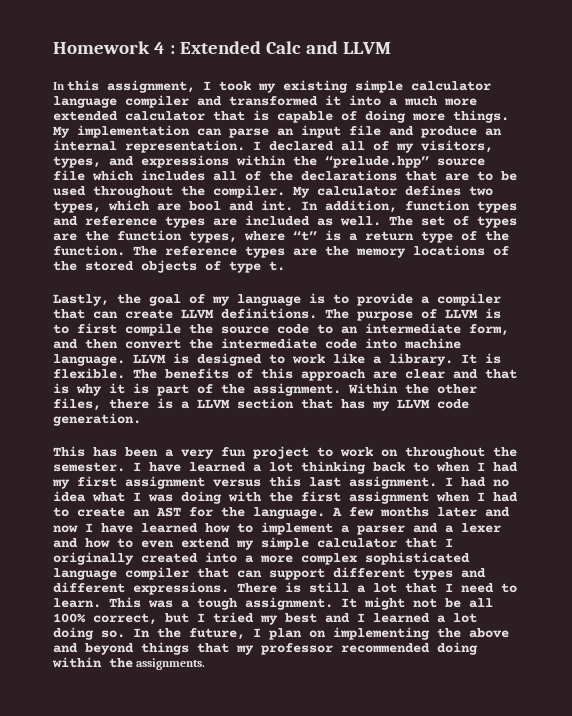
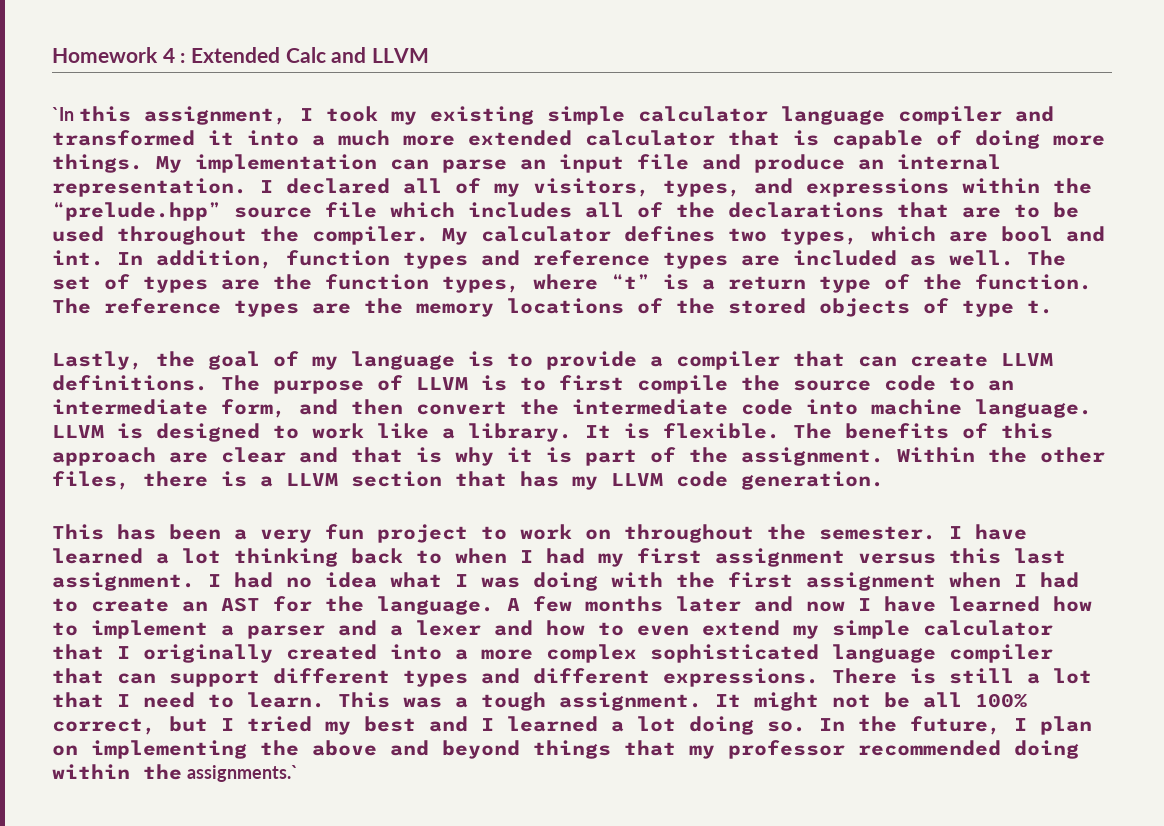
- In this assignment, I took my existing simple calculator language compiler and transformed it into a much more extended calculator that is capable of doing more things.
+ `In this assignment, I took my existing simple calculator language compiler and transformed it into a much more extended calculator that is capable of doing more things.
- In the future, I plan on implementing the above and beyond things that my professor recommended doing within the assignments.
+ In the future, I plan on implementing the above and beyond things that my professor recommended doing within the assignments.`

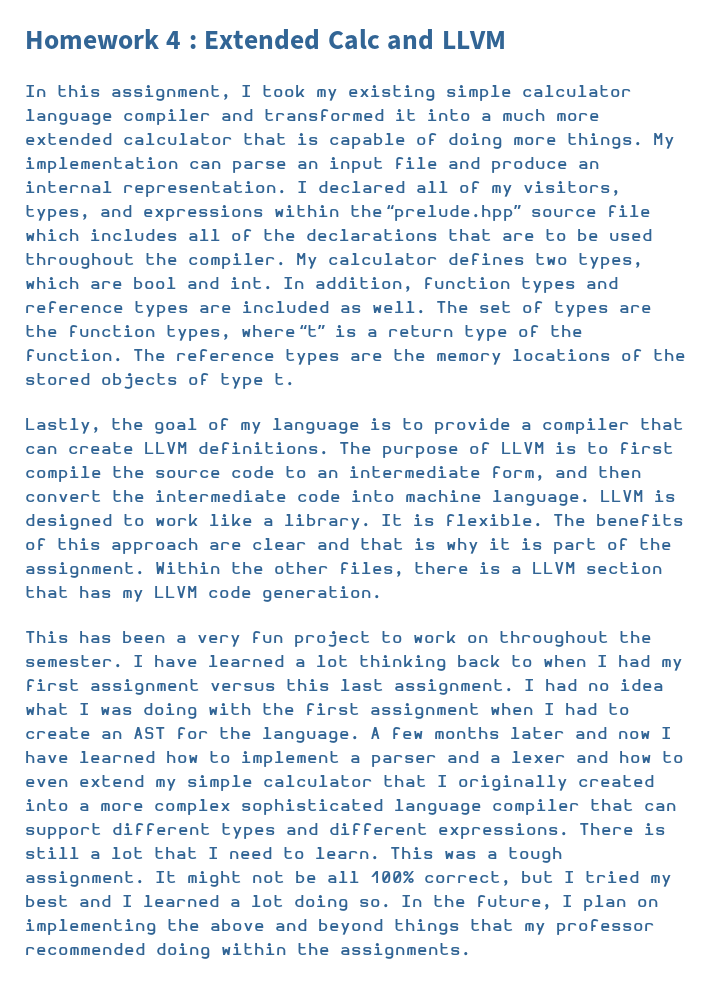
- `In this assignment, I took my existing simple calculator language compiler and transformed it into a much more extended calculator that is capable of doing more things.
+ In this assignment, I took my existing simple calculator language compiler and transformed it into a much more extended calculator that is capable of doing more things.
- In the future, I plan on implementing the above and beyond things that my professor recommended doing within the assignments.`
+ In the future, I plan on implementing the above and beyond things that my professor recommended doing within the assignments.

